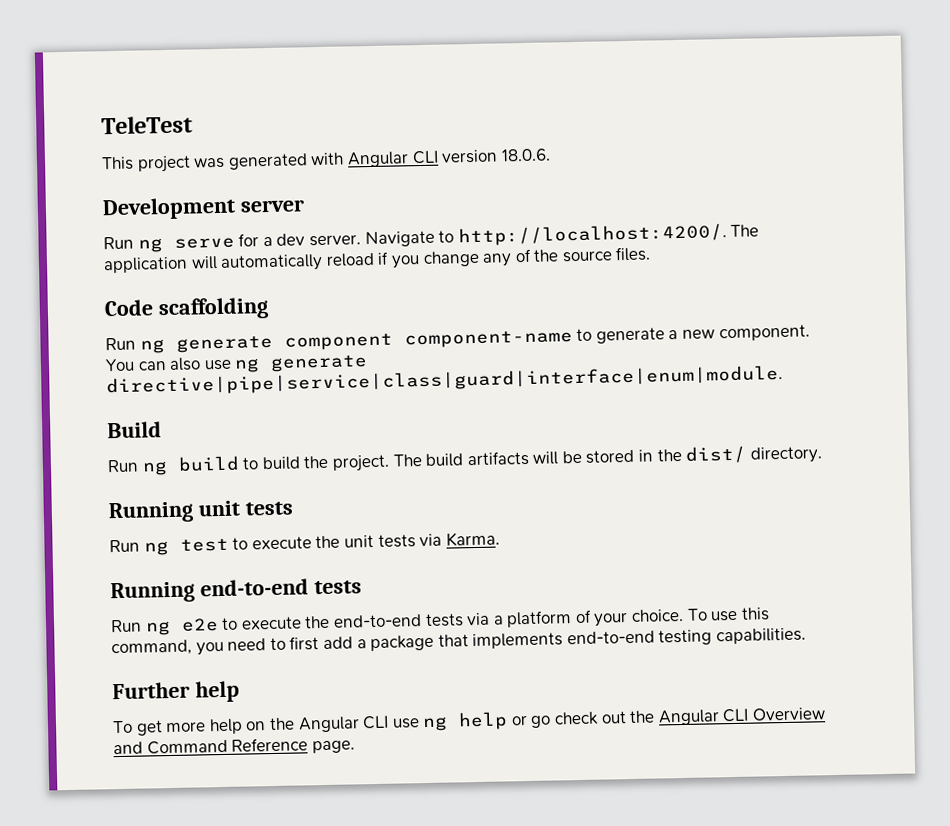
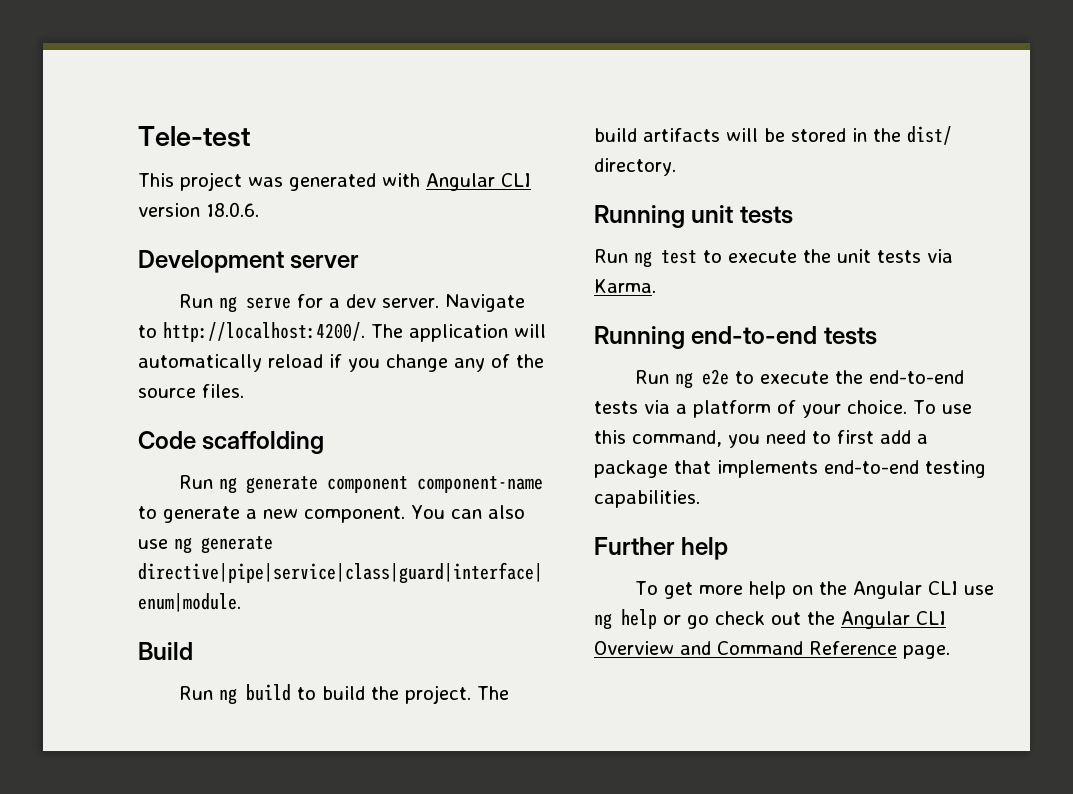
- TeleTest
+ Tele-test

